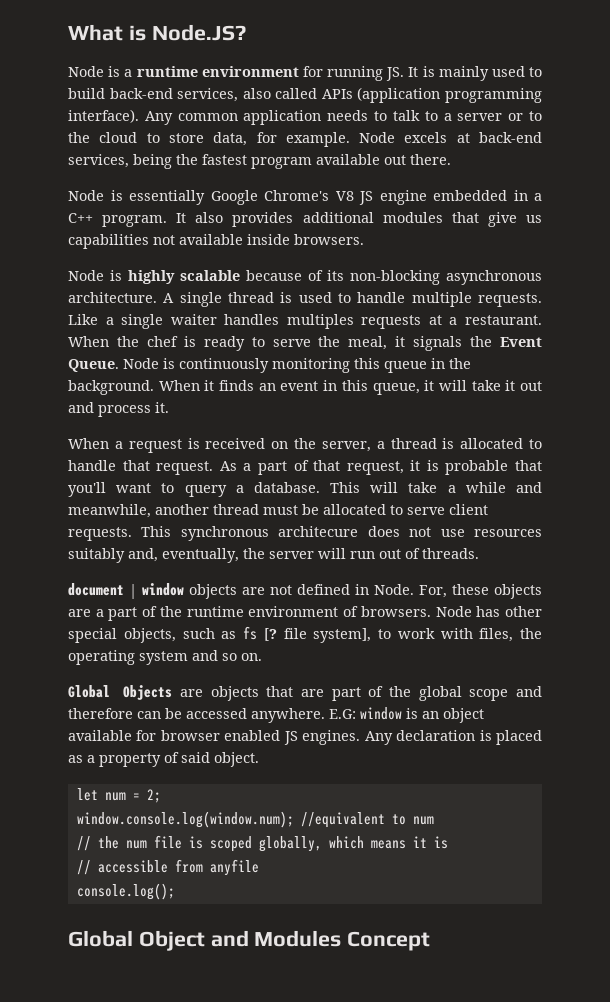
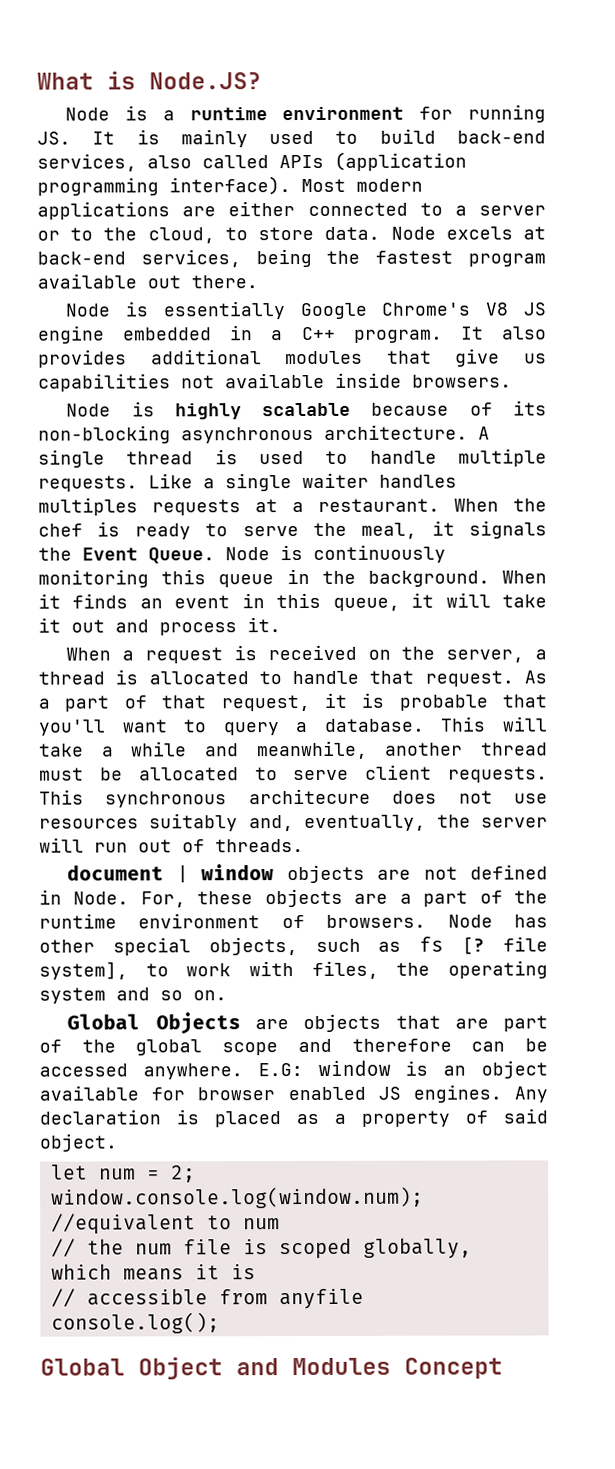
- Any common application needs to talk to a server or to the cloud to store data, for example.
+ Most modern applications are either connected to a server or to the cloud, to store data.

